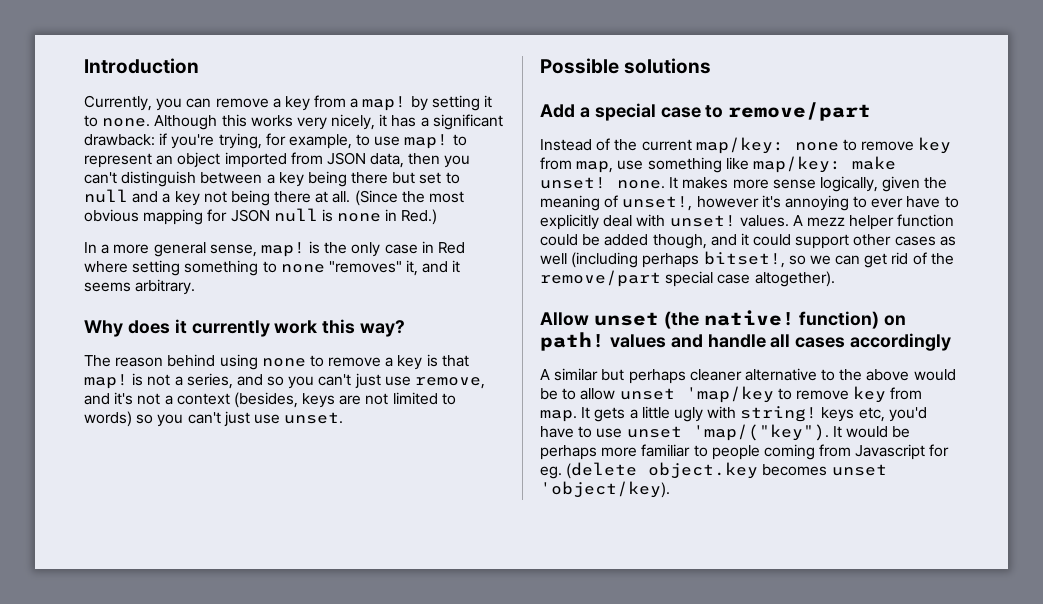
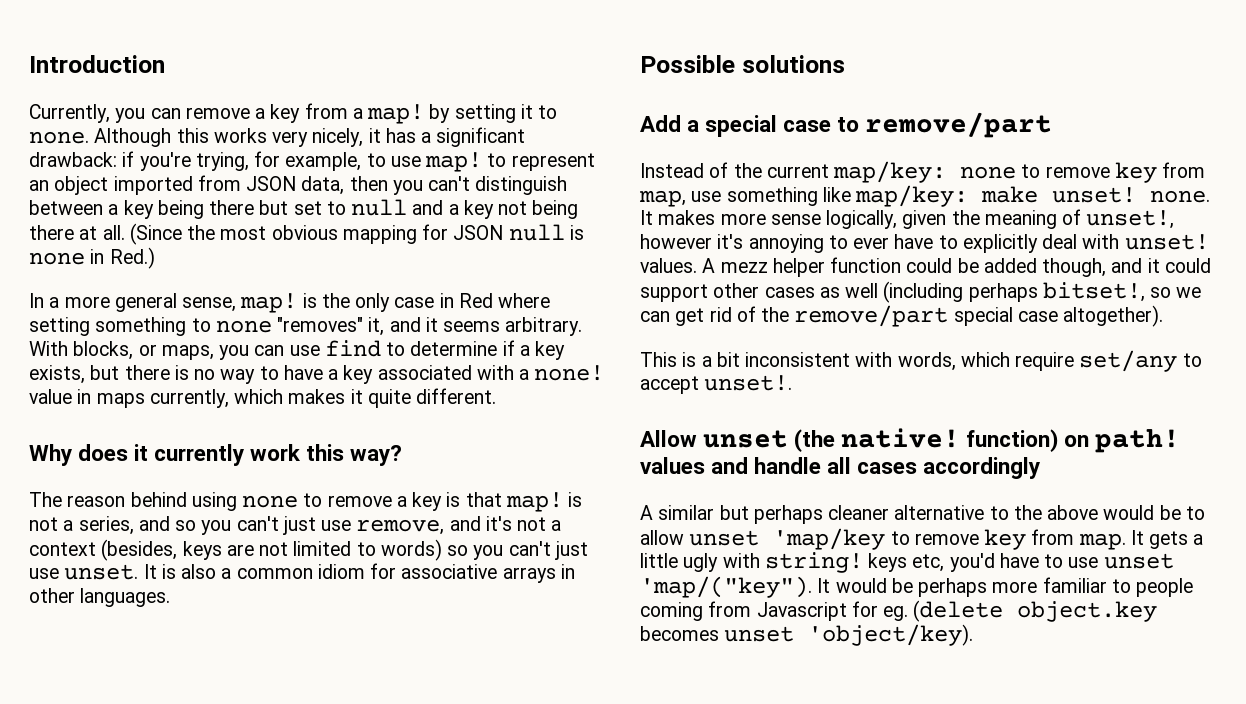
+ With blocks, or maps, you can use find to determine if a key exists, but there is no way to have a key associated with a none! value in maps currently, which makes it quite different.
+ It is also a common idiom for associative arrays in other languages.
+ This is a bit inconsistent with words, which require set/any to accept unset!.

